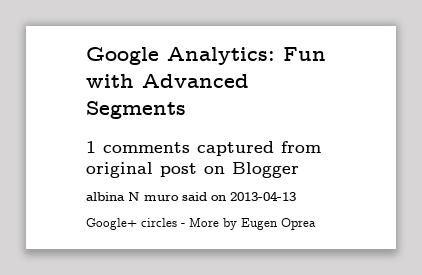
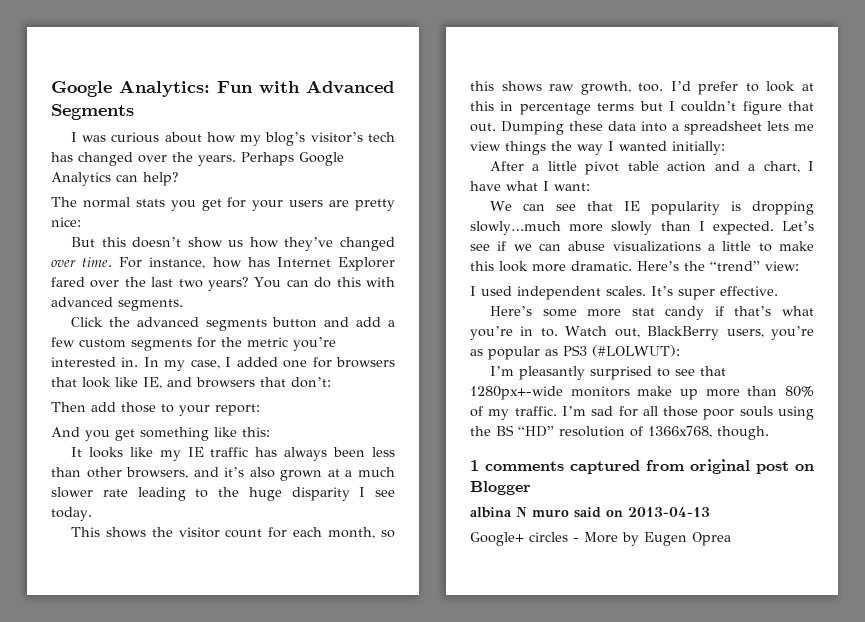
+ I was curious about how my blog’s visitor’s tech has changed over the years. Perhaps Google Analytics can help?
+ The normal stats you get for your users are pretty nice:
+ But this doesn’t show us how they’ve changed over time. For instance, how has Internet Explorer fared over the last two years? You can do this with advanced segments.
+ Click the advanced segments button and add a few custom segments for the metric you’re interested in. In my case, I added one for browsers that look like IE, and browsers that don’t:
+ Then add those to your report:
+ And you get something like this:
+ It looks like my IE traffic has always been less than other browsers, and it’s also grown at a much slower rate leading to the huge disparity I see today.
+ This shows the visitor count for each month, so this shows raw growth, too. I’d prefer to look at this in percentage terms but I couldn’t figure that out. Dumping these data into a spreadsheet lets me view things the way I wanted initially:
+ After a little pivot table action and a chart, I have what I want:
+ We can see that IE popularity is dropping slowly…much more slowly than I expected. Let’s see if we can abuse visualizations a little to make this look more dramatic. Here’s the “trend” view:
+ I used independent scales. It’s super effective.
+ Here’s some more stat candy if that’s what you’re in to. Watch out, BlackBerry users, you’re as popular as PS3 (#LOLWUT):
+ I’m pleasantly surprised to see that 1280px+-wide monitors make up more than 80% of my traffic. I’m sad for all those poor souls using the BS “HD” resolution of 1366x768, though.

